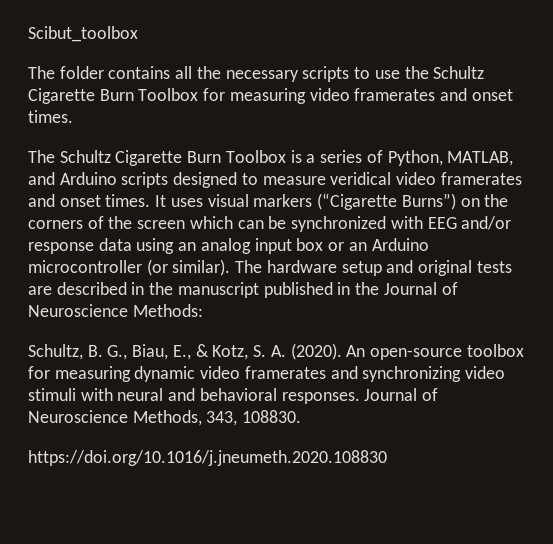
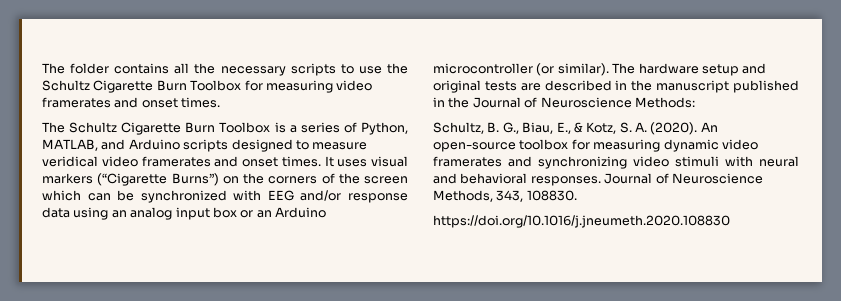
- Scibut_toolbox

